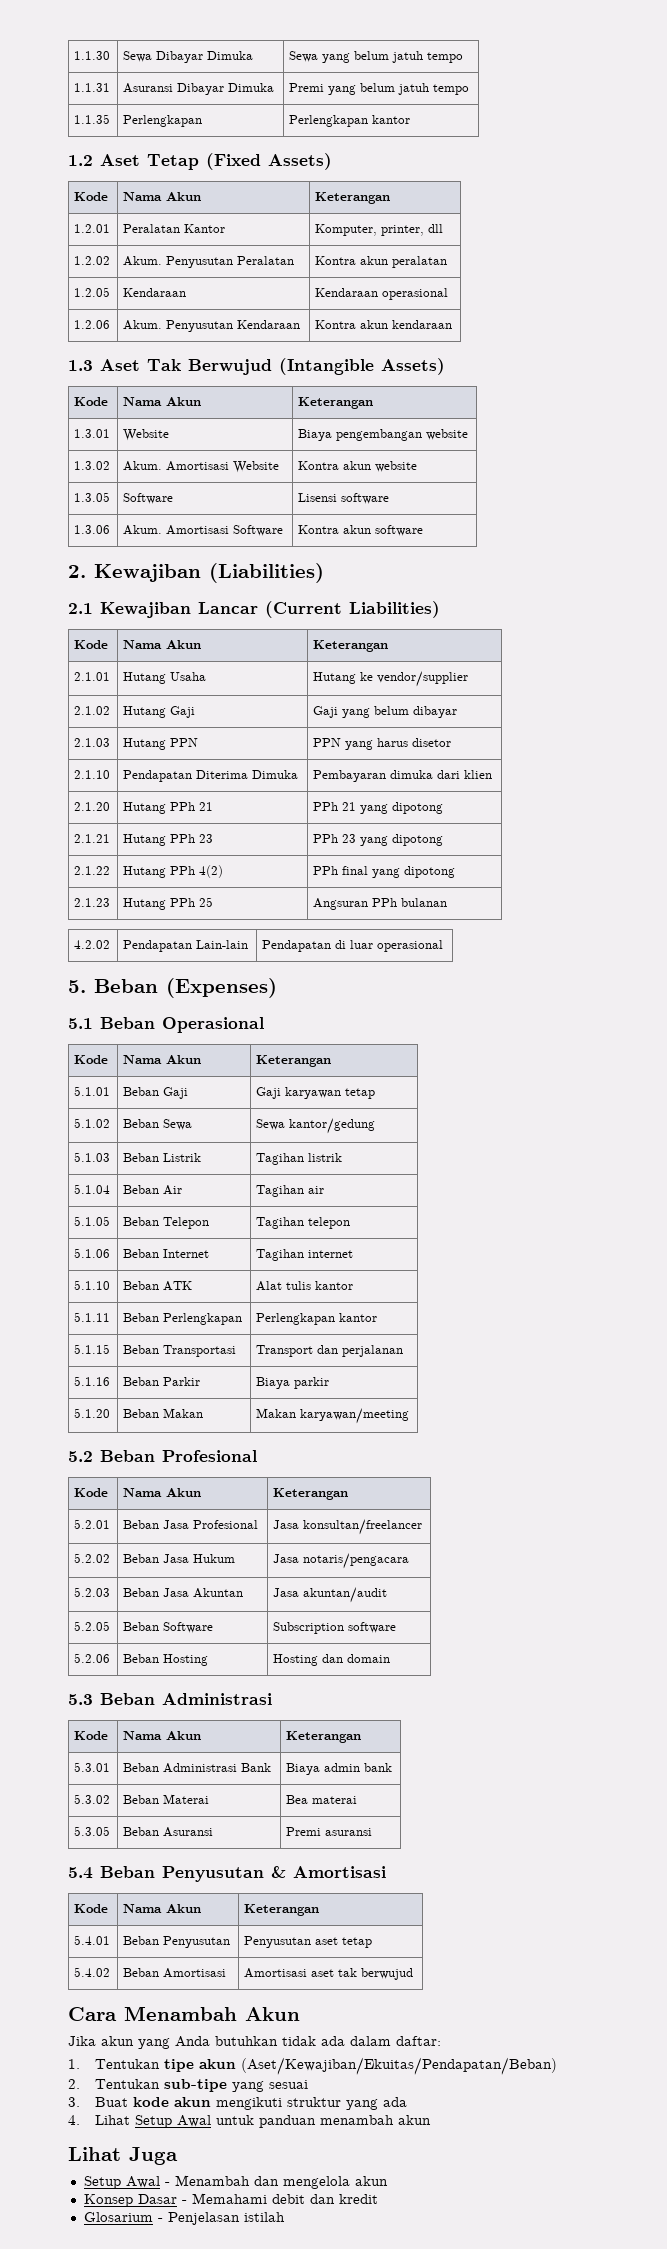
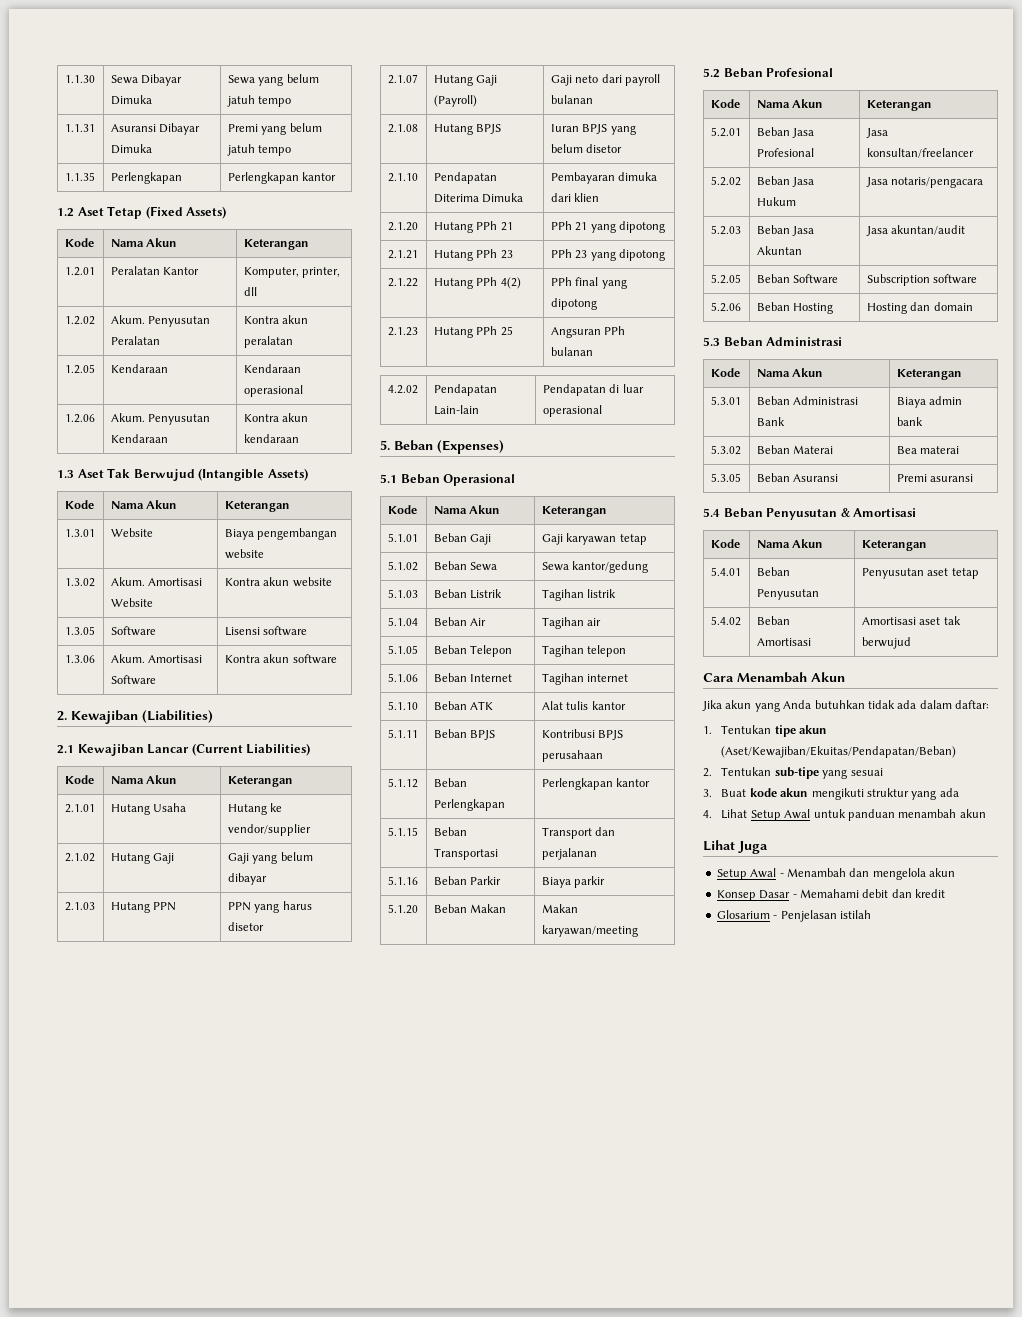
+ 2.1.07 | Hutang Gaji (Payroll) | Gaji neto dari payroll bulanan
+ 2.1.08 | Hutang BPJS | Iuran BPJS yang belum disetor
- 5.1.11 | Beban Perlengkapan | Perlengkapan kantor
+ 5.1.11 | Beban BPJS | Kontribusi BPJS perusahaan
+ 5.1.12 | Beban Perlengkapan | Perlengkapan kantor

